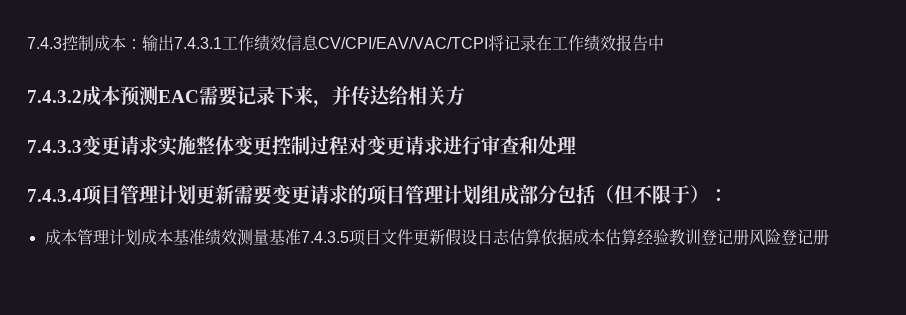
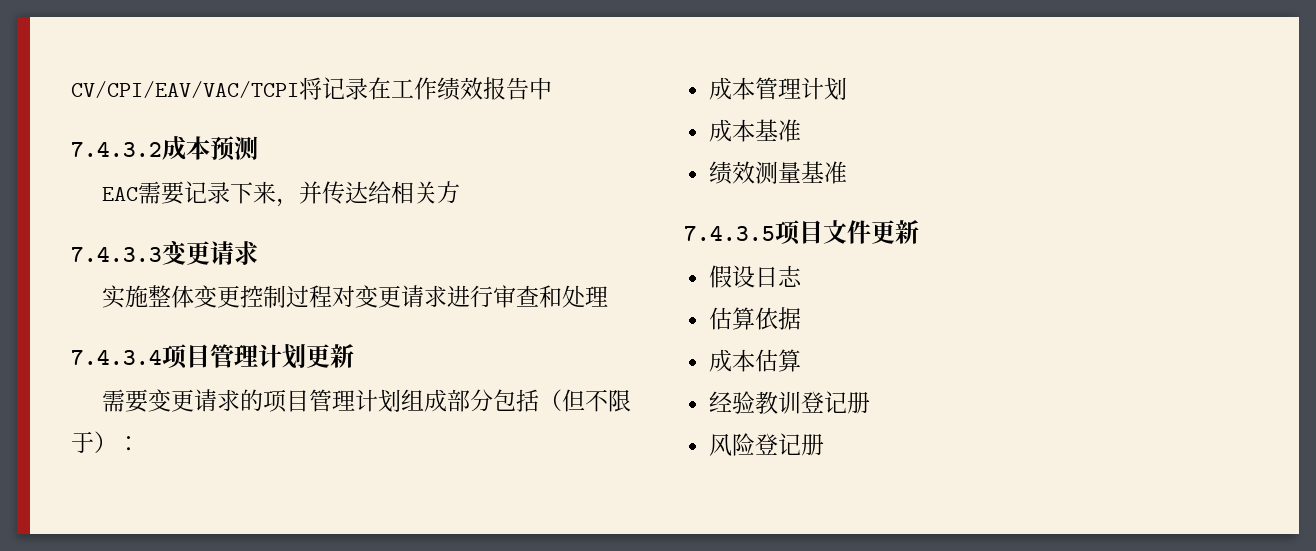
- 7.4.3控制成本：输出7.4.3.1工作绩效信息CV/CPI/EAV/VAC/TCPI将记录在工作绩效报告中
+ CV/CPI/EAV/VAC/TCPI将记录在工作绩效报告中
- 7.4.3.2成本预测EAC需要记录下来，并传达给相关方
+ 7.4.3.2成本预测
+ EAC需要记录下来，并传达给相关方
- 7.4.3.3变更请求实施整体变更控制过程对变更请求进行审查和处理
+ 7.4.3.3变更请求
+ 实施整体变更控制过程对变更请求进行审查和处理
- 7.4.3.4项目管理计划更新需要变更请求的项目管理计划组成部分包括（但不限于）：
+ 7.4.3.4项目管理计划更新
+ 需要变更请求的项目管理计划组成部分包括（但不限于）：
- 成本管理计划成本基准绩效测量基准7.4.3.5项目文件更新假设日志估算依据成本估算经验教训登记册风险登记册
+ 成本管理计划
+ 成本基准
+ 绩效测量基准
+ 7.4.3.5项目文件更新
+ 假设日志
+ 估算依据
+ 成本估算
+ 经验教训登记册
+ 风险登记册

